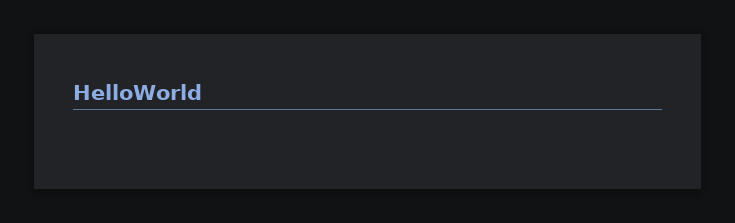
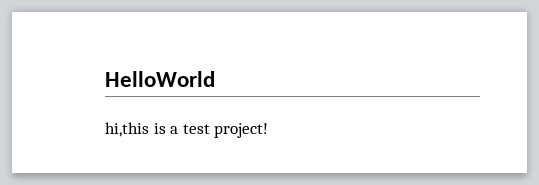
+ hi,this is a test project!

